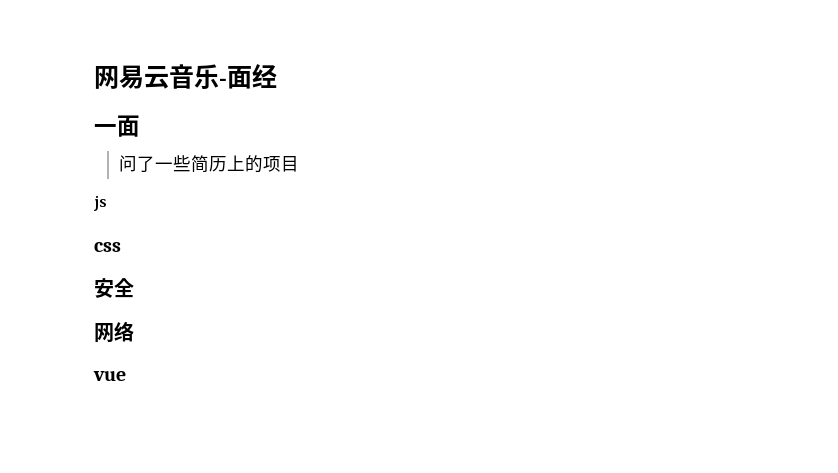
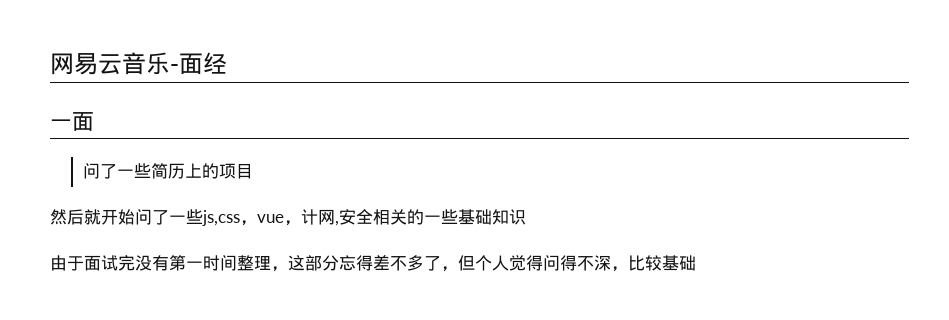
- js
- css
- 安全
- 网络
- vue
+ 然后就开始问了一些js,css，vue，计网,安全相关的一些基础知识
+ 由于面试完没有第一时间整理，这部分忘得差不多了，但个人觉得问得不深，比较基础

